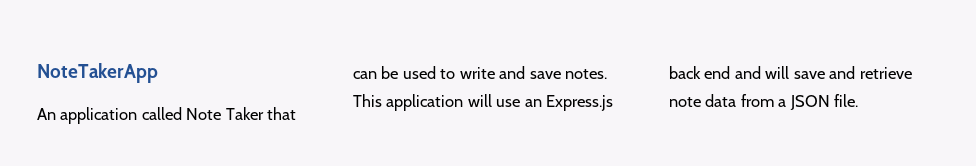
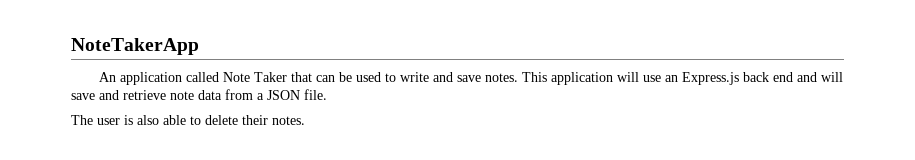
+ The user is also able to delete their notes.

